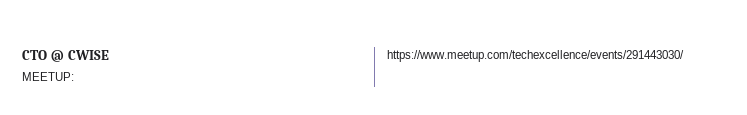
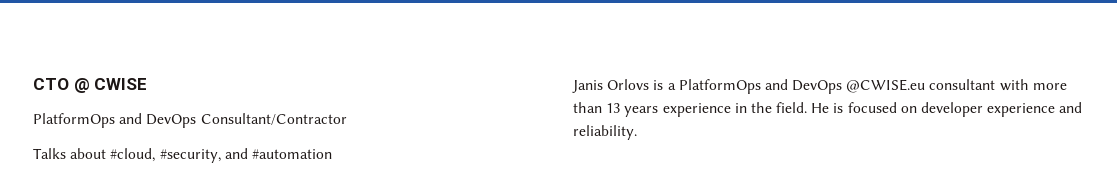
- MEETUP: https://www.meetup.com/techexcellence/events/291443030/
+ PlatformOps and DevOps Consultant/Contractor
+ Talks about #cloud, #security, and #automation
+ Janis Orlovs is a PlatformOps and DevOps @CWISE.eu consultant with more than 13 years experience in the field. He is focused on developer experience and reliability.

